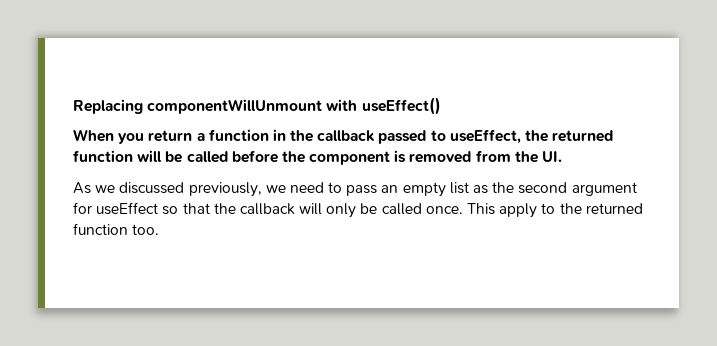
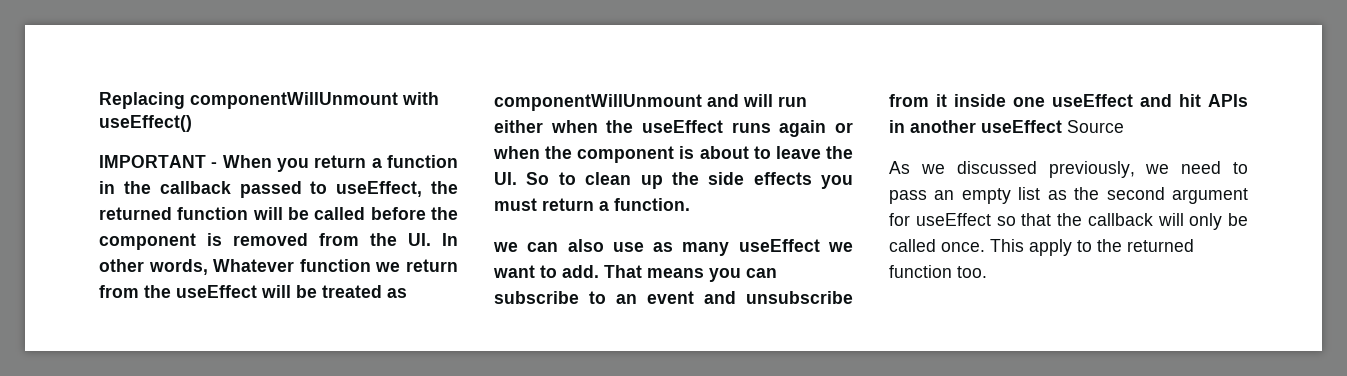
- When you return a function in the callback passed to useEffect, the returned function will be called before the component is removed from the UI.
+ IMPORTANT - When you return a function in the callback passed to useEffect, the returned function will be called before the component is removed from the UI. In other words, Whatever function we return from the useEffect will be treated as componentWillUnmount and will run either when the useEffect runs again or when the component is about to leave the UI. So to clean up the side effects you must return a function.
+ we can also use as many useEffect we want to add. That means you can subscribe to an event and unsubscribe from it inside one useEffect and hit APIs in another useEffect Source

